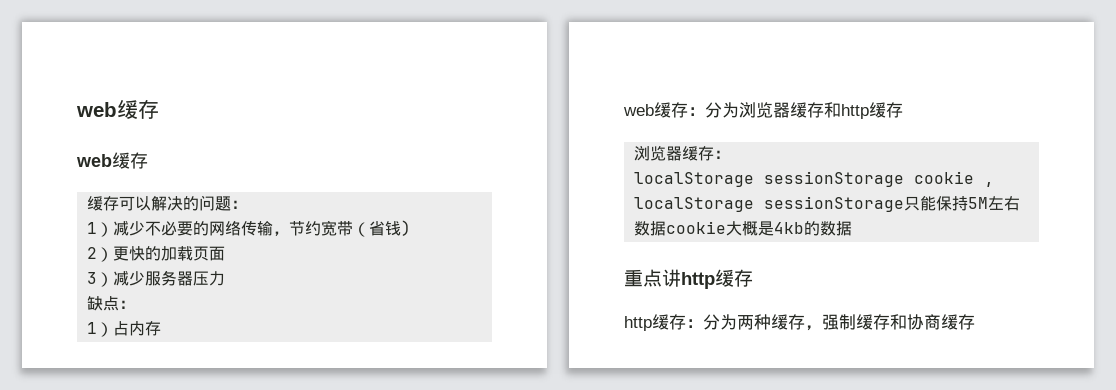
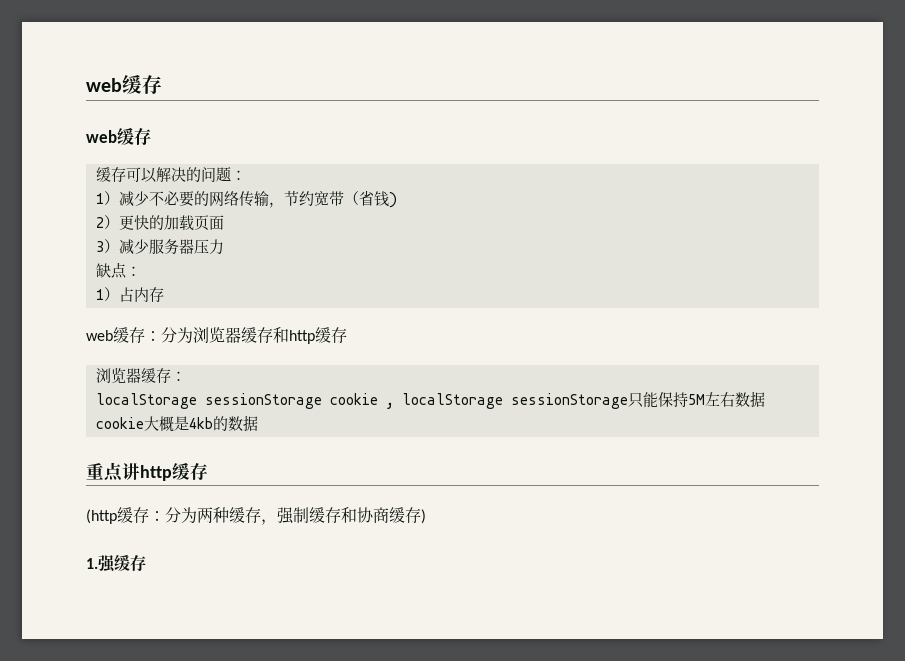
- http缓存：分为两种缓存，强制缓存和协商缓存
+ (http缓存：分为两种缓存，强制缓存和协商缓存)
+ 1.强缓存

